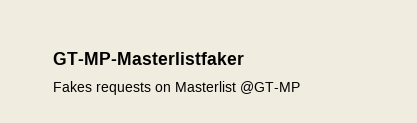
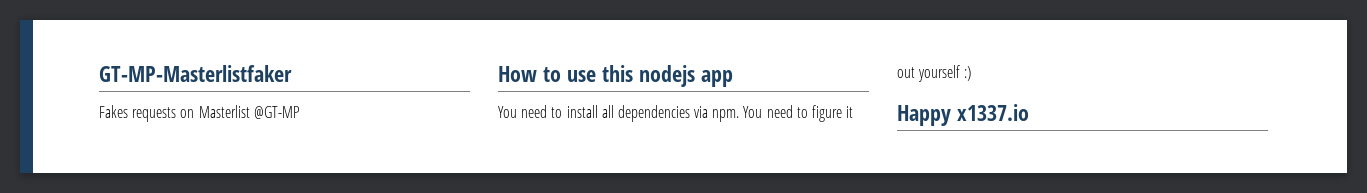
+ How to use this nodejs app
+ You need to install all dependencies via npm. You need to figure it out yourself :)
+ Happy x1337.io

